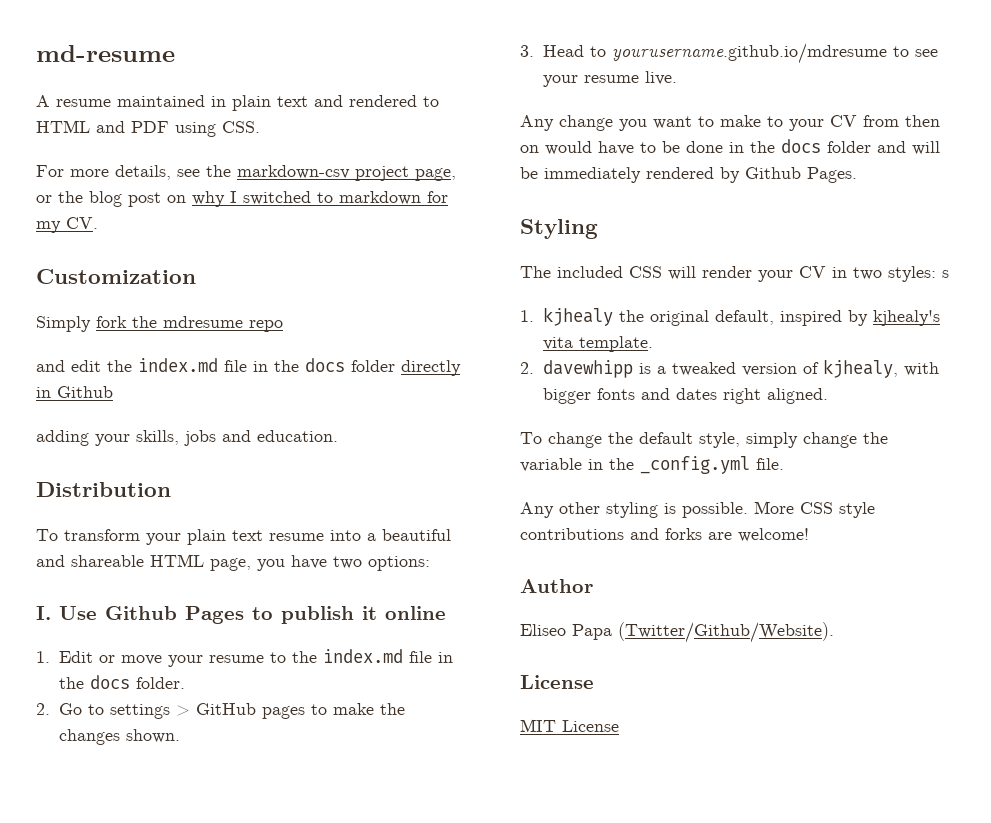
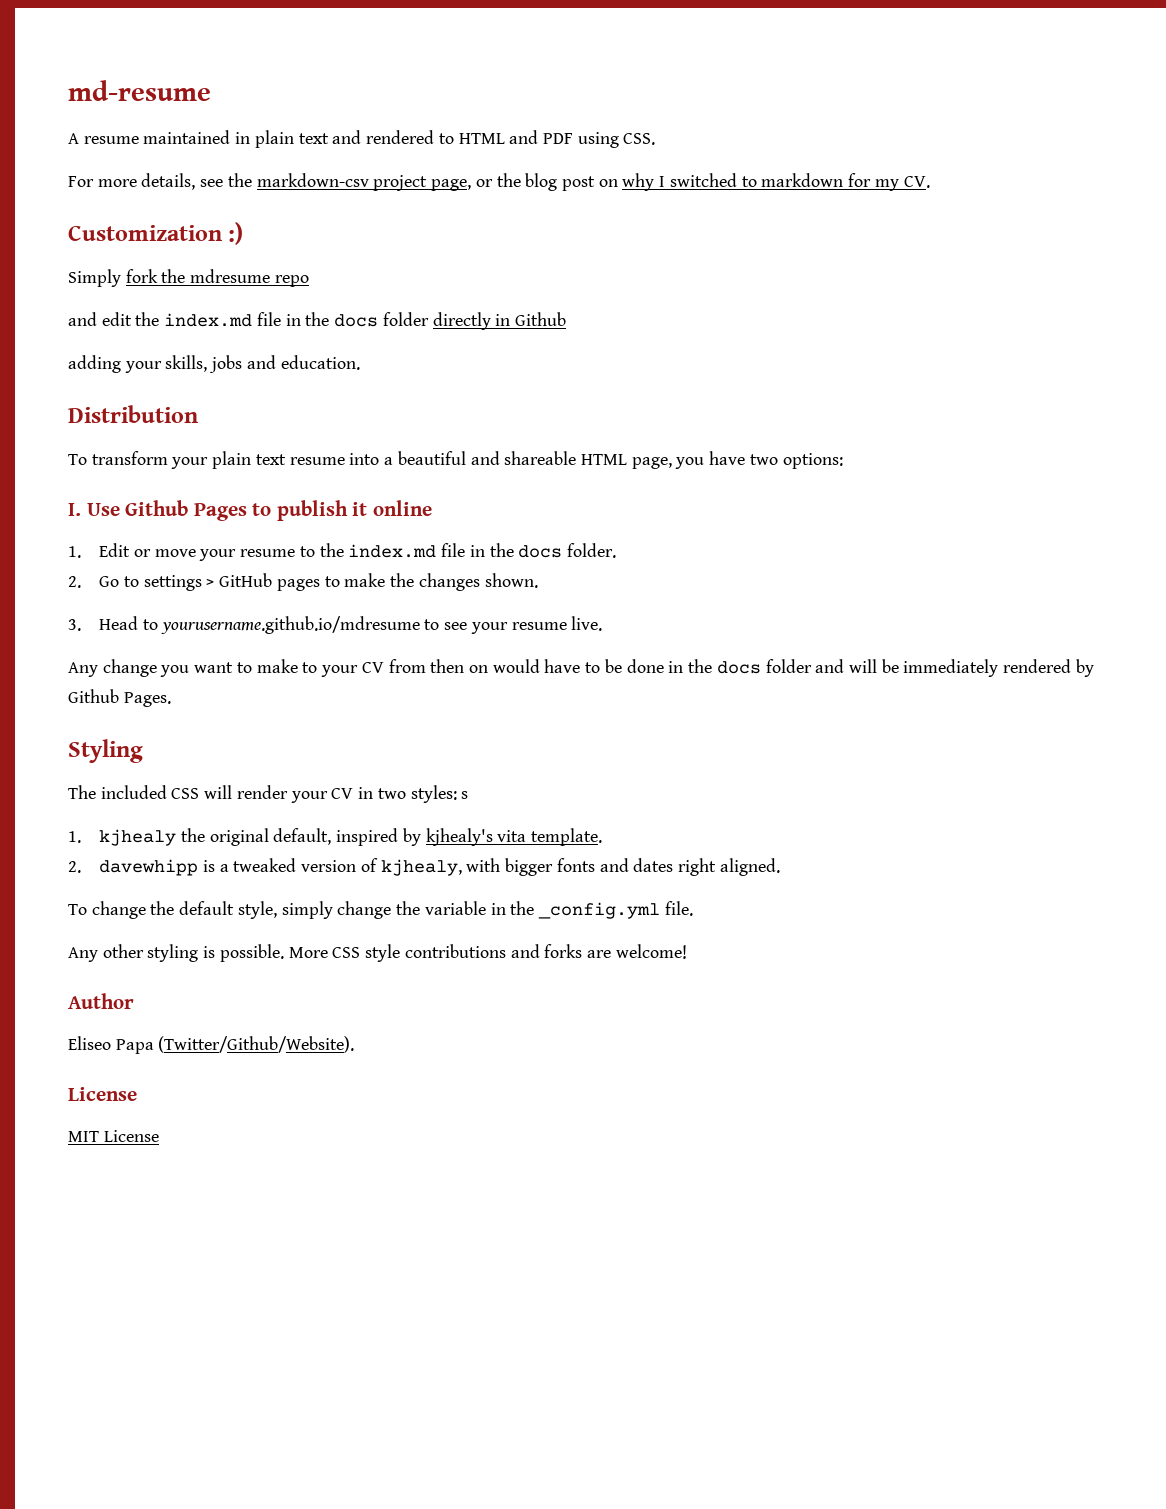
- Customization
+ Customization :)

